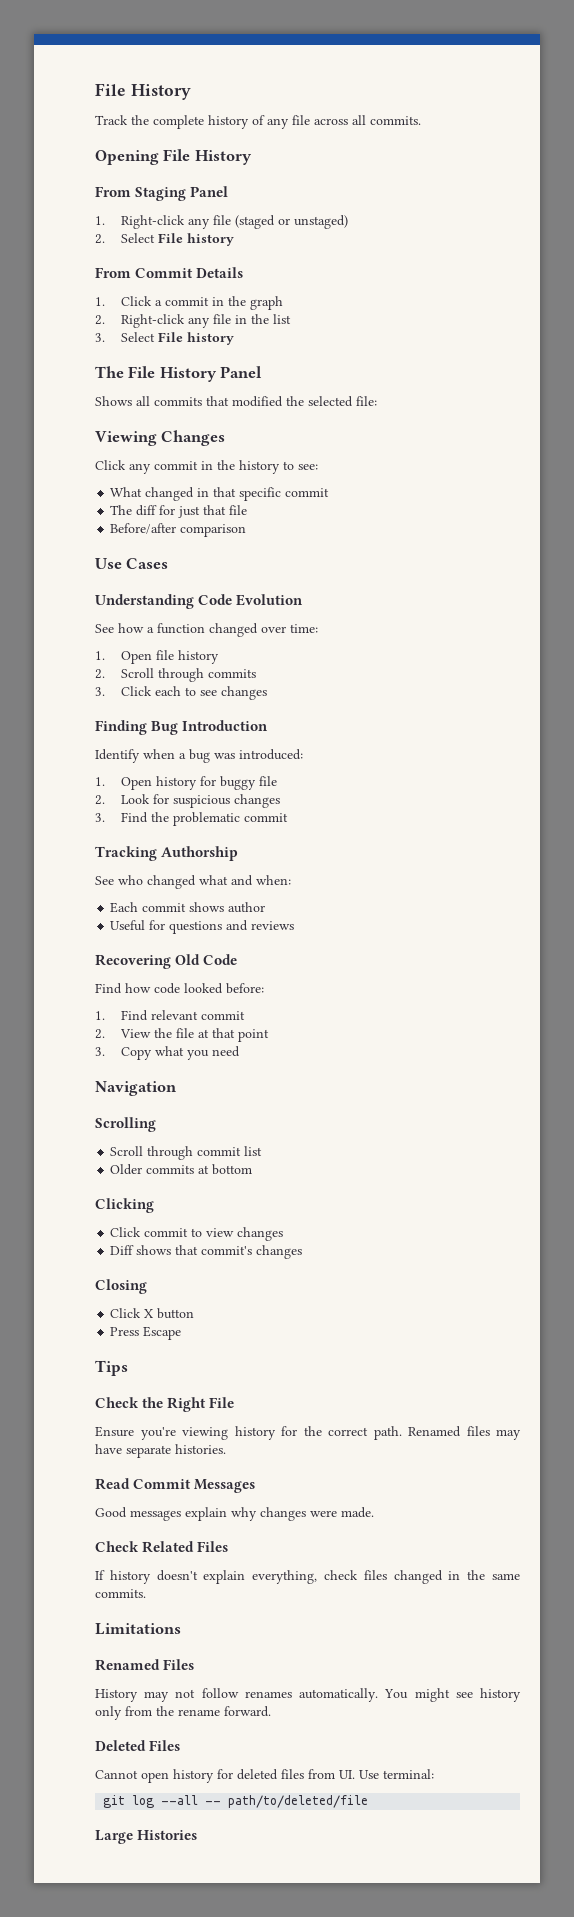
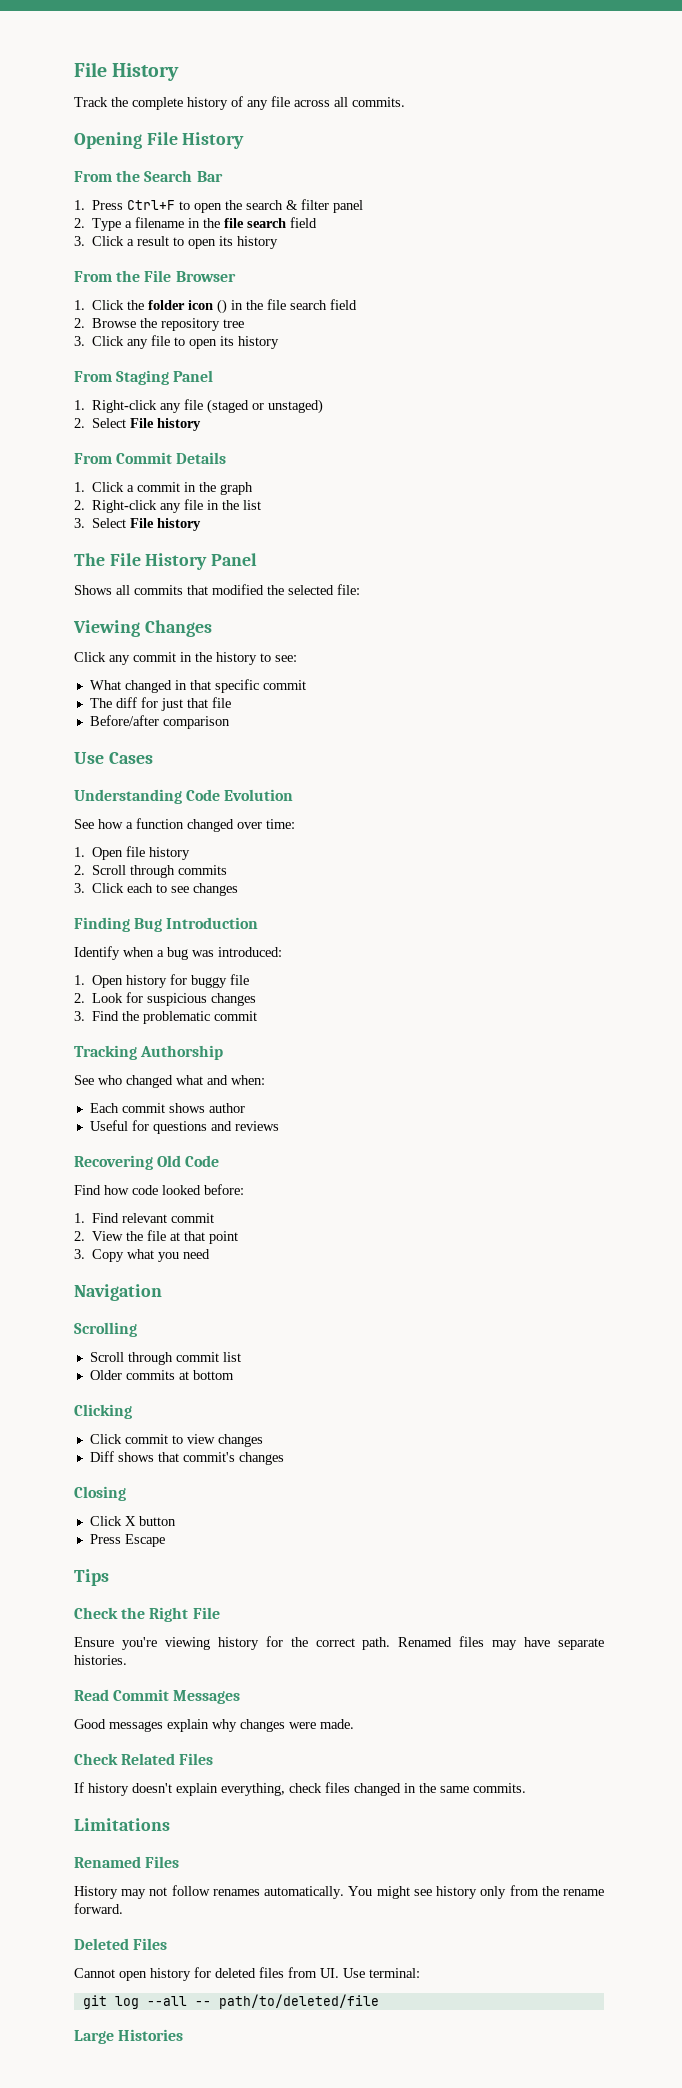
+ From the Search Bar
+ 1. Press Ctrl+F to open the search & filter panel
+ 2. Type a filename in the file search field
+ 3. Click a result to open its history
+ From the File Browser
+ 1. Click the folder icon () in the file search field
+ 2. Browse the repository tree
+ 3. Click any file to open its history

